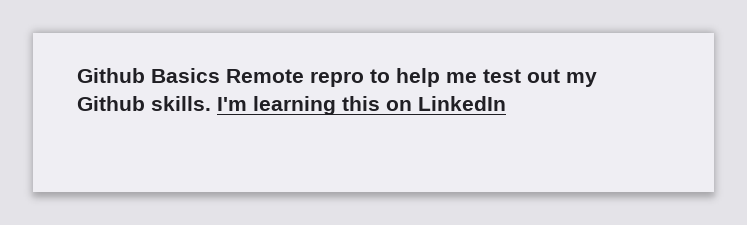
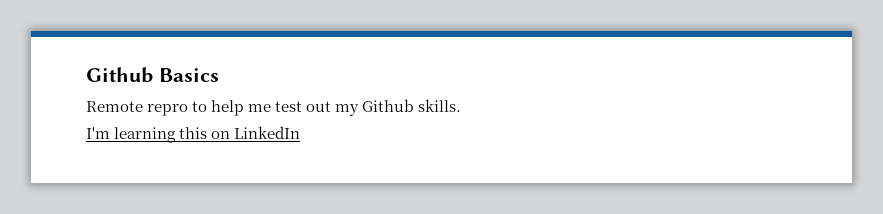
- Github Basics Remote repro to help me test out my Github skills. I'm learning this on LinkedIn
+ Github Basics
+ Remote repro to help me test out my Github skills.
+ I'm learning this on LinkedIn

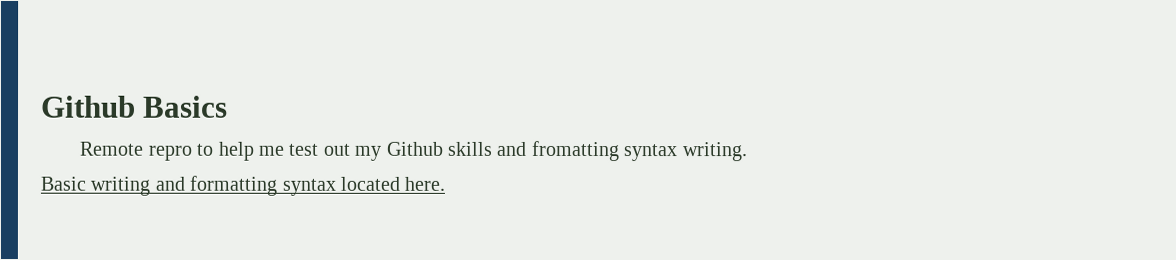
- Remote repro to help me test out my Github skills.
- I'm learning this on LinkedIn
+ Remote repro to help me test out my Github skills and fromatting syntax writing.
+ Basic writing and formatting syntax located here.

